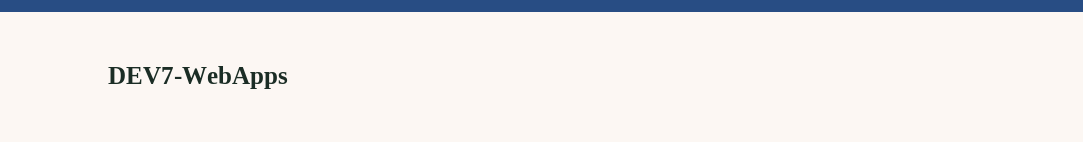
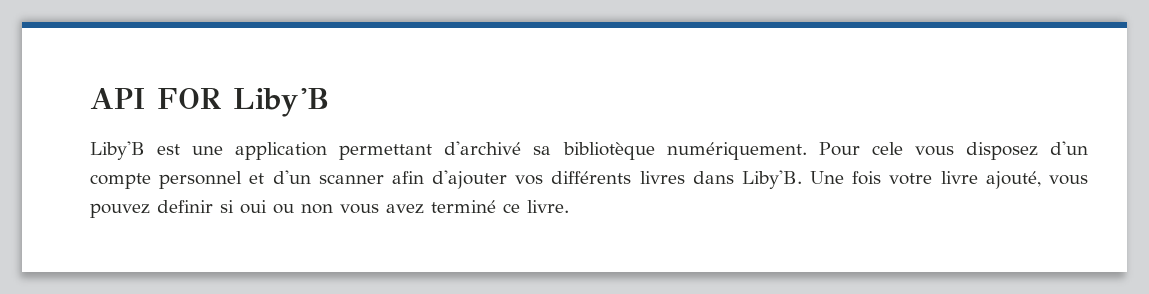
- DEV7-WebApps
+ API FOR Liby'B
+ Liby'B est une application permettant d'archivé sa bibliotèque numériquement. Pour cele vous disposez d'un compte personnel et d'un scanner afin d'ajouter vos différents livres dans Liby'B. Une fois votre livre ajouté, vous pouvez definir si oui ou non vous avez terminé ce livre.

